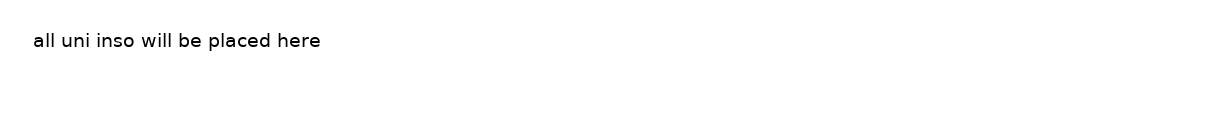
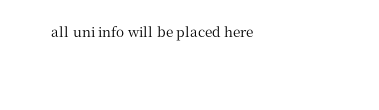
- all uni inso will be placed here
+ all uni info will be placed here

